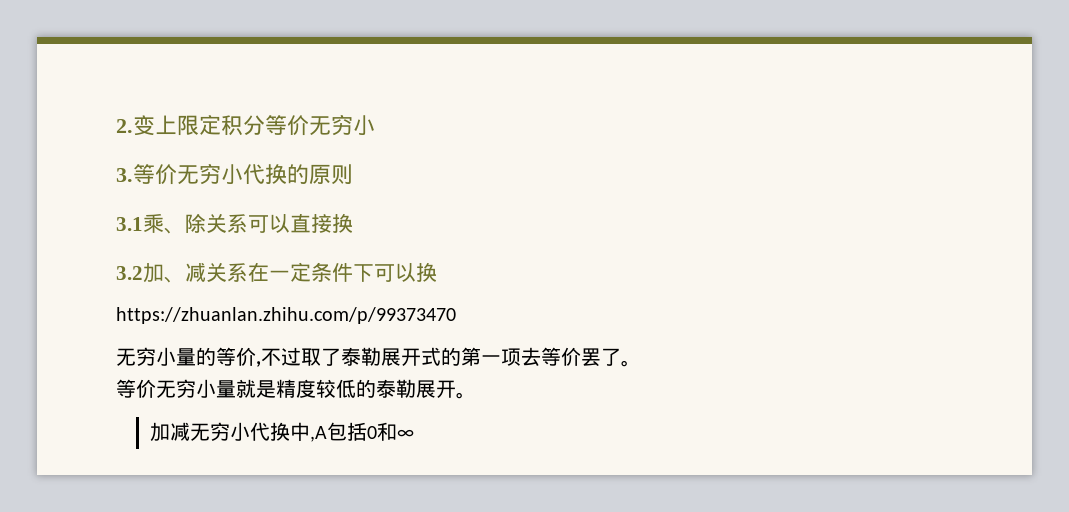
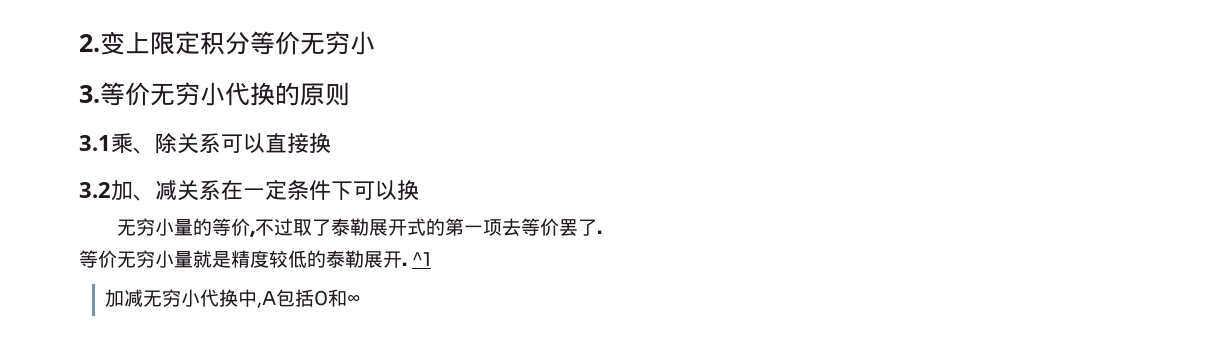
- https://zhuanlan.zhihu.com/p/99373470
- 无穷小量的等价,不过取了泰勒展开式的第一项去等价罢了。
+ 无穷小量的等价,不过取了泰勒展开式的第一项去等价罢了.
- 等价无穷小量就是精度较低的泰勒展开。
+ 等价无穷小量就是精度较低的泰勒展开. ^1

